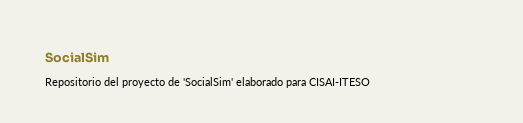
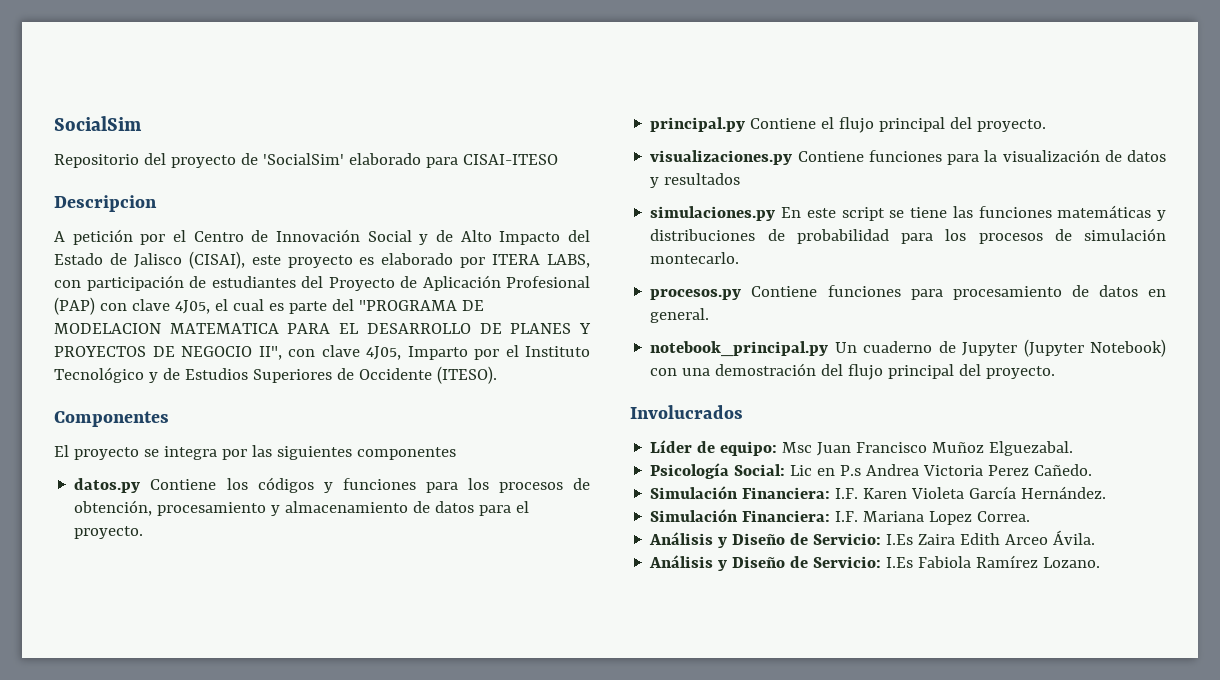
+ Descripcion
+ A petición por el Centro de Innovación Social y de Alto Impacto del Estado de Jalisco (CISAI), este proyecto es elaborado por ITERA LABS, con participación de estudiantes del Proyecto de Aplicación Profesional (PAP) con clave 4J05, el cual es parte del "PROGRAMA DE MODELACION MATEMATICA PARA EL DESARROLLO DE PLANES Y PROYECTOS DE NEGOCIO II", con clave 4J05, Imparto por el Instituto Tecnológico y de Estudios Superiores de Occidente (ITESO).
+ Componentes
+ El proyecto se integra por las siguientes componentes
+ datos.py Contiene los códigos y funciones para los procesos de obtención, procesamiento y almacenamiento de datos para el proyecto.
+ principal.py Contiene el flujo principal del proyecto.
+ visualizaciones.py Contiene funciones para la visualización de datos y resultados
+ simulaciones.py En este script se tiene las funciones matemáticas y distribuciones de probabilidad para los procesos de simulación montecarlo.
+ procesos.py Contiene funciones para procesamiento de datos en general.
+ notebook_principal.py Un cuaderno de Jupyter (Jupyter Notebook) con una demostración del flujo principal del proyecto.
+ Involucrados
+ Líder de equipo: Msc Juan Francisco Muñoz Elguezabal.
+ Psicología Social: Lic en P.s Andrea Victoria Perez Cañedo.
+ Simulación Financiera: I.F. Karen Violeta García Hernández.
+ Simulación Financiera: I.F. Mariana Lopez Correa.
+ Análisis y Diseño de Servicio: I.Es Zaira Edith Arceo Ávila.
+ Análisis y Diseño de Servicio: I.Es Fabiola Ramírez Lozano.

